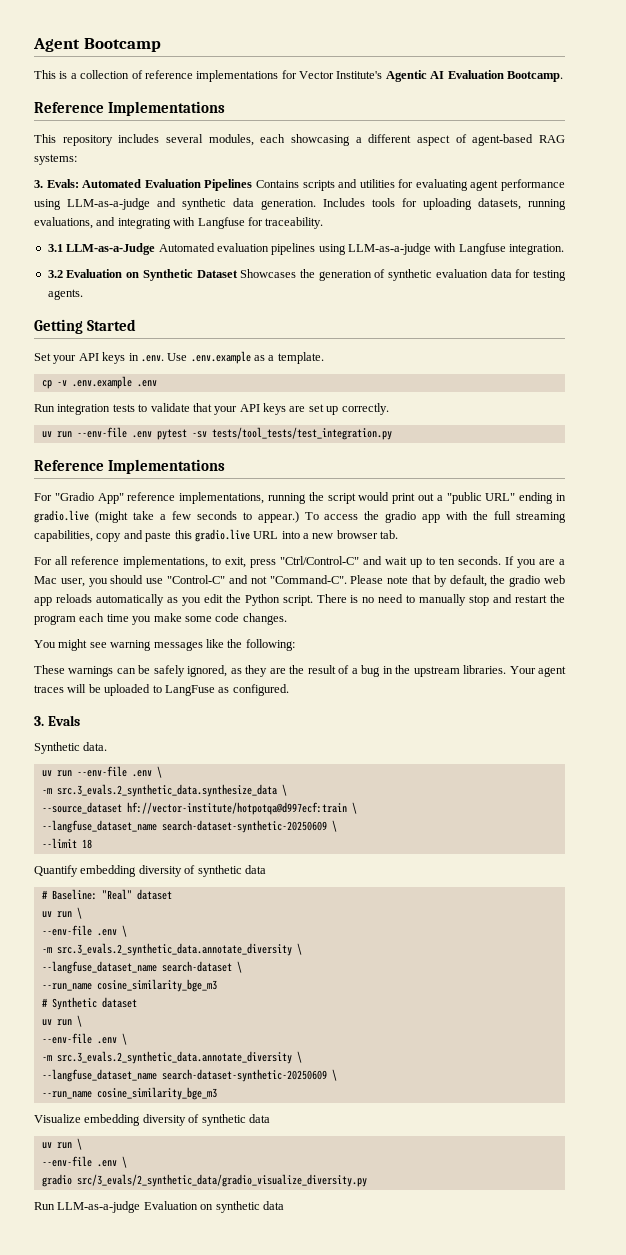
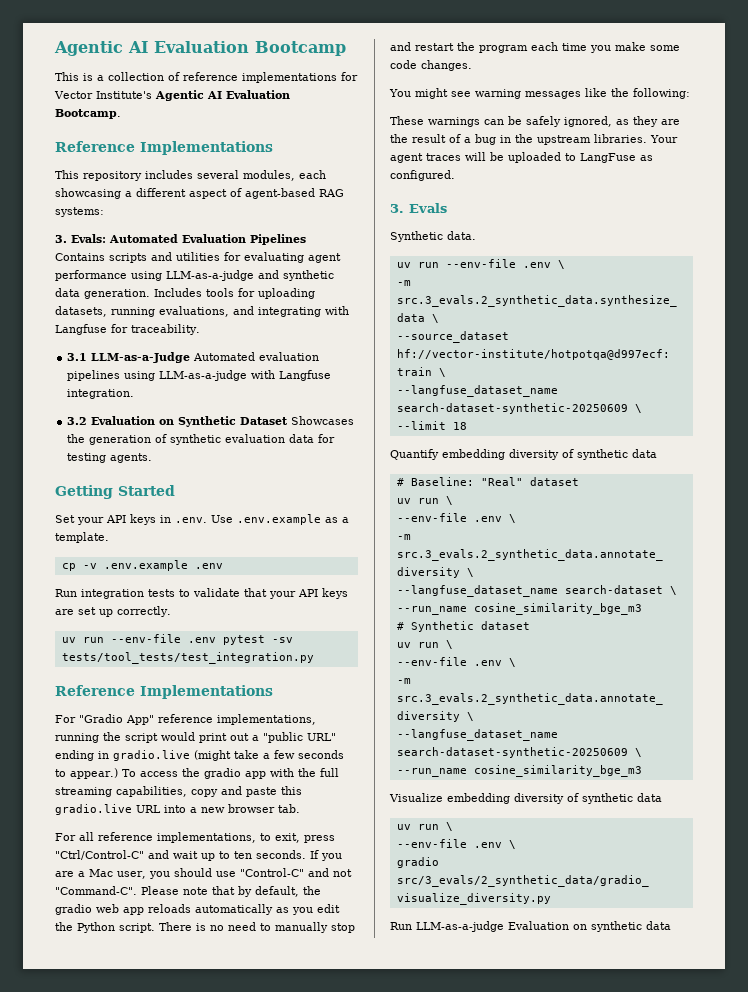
- Agent Bootcamp
+ Agentic AI Evaluation Bootcamp

